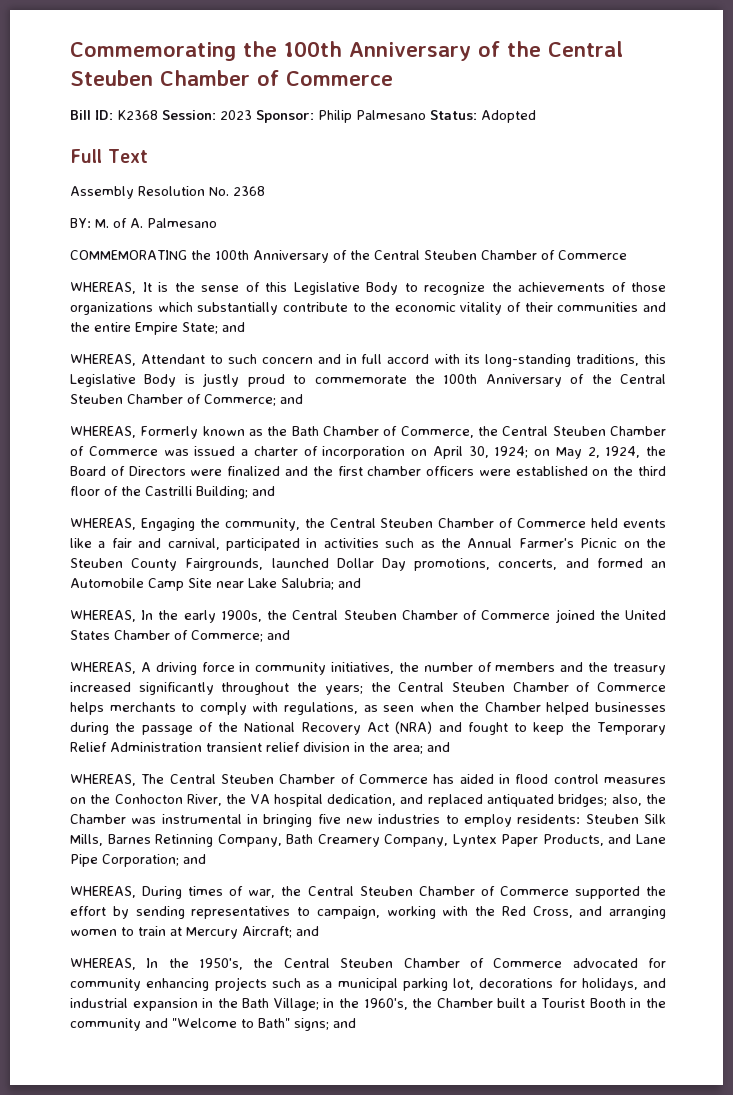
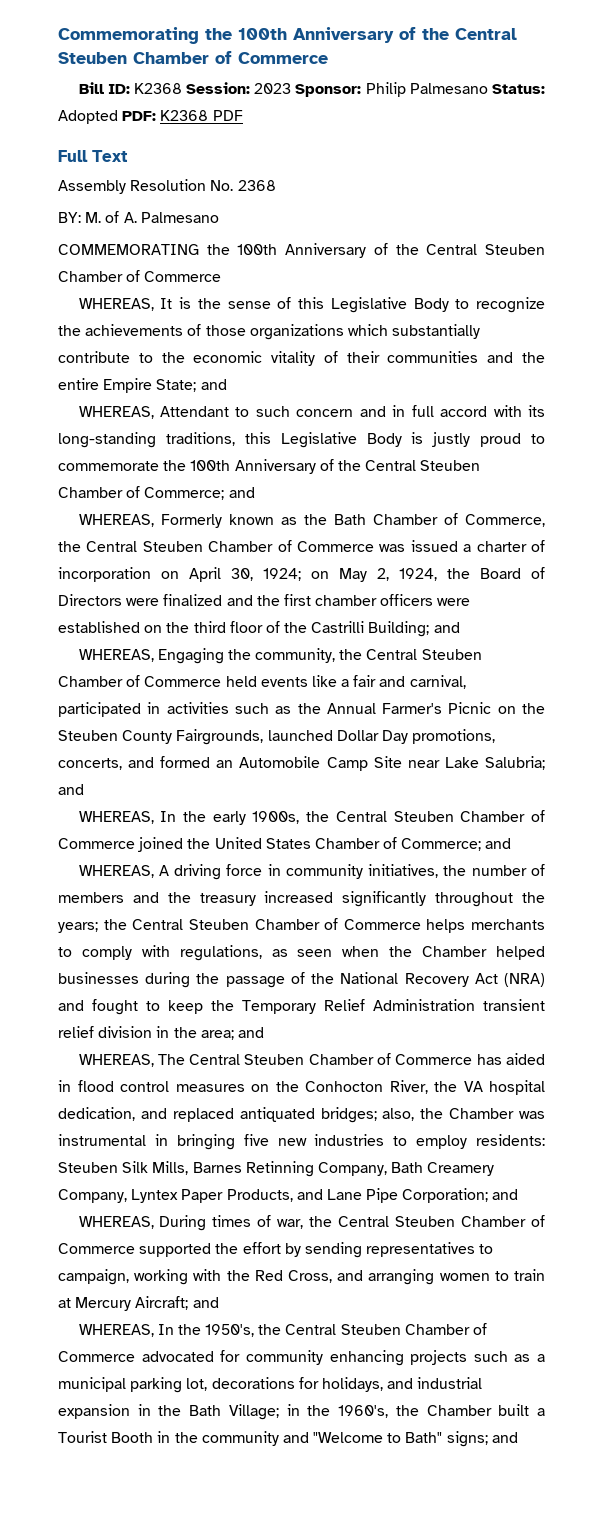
- Bill ID: K2368 Session: 2023 Sponsor: Philip Palmesano Status: Adopted
+ Bill ID: K2368 Session: 2023 Sponsor: Philip Palmesano Status: Adopted PDF: K2368 PDF

